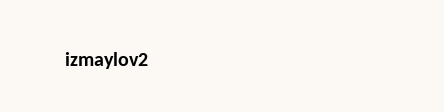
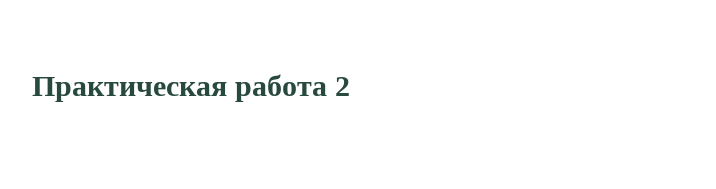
- izmaylov2
+ Практическая работа 2

